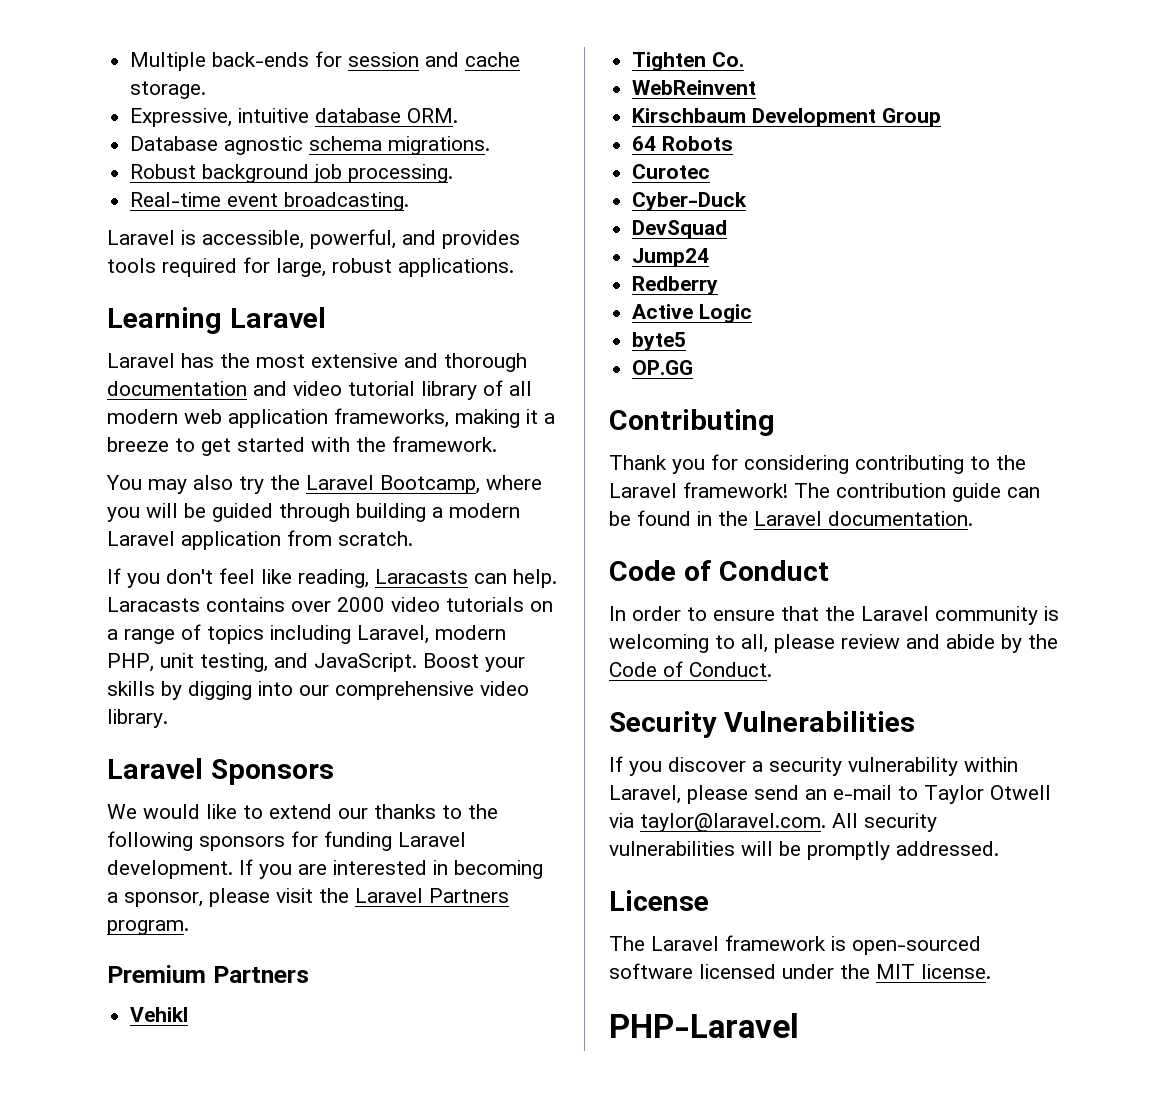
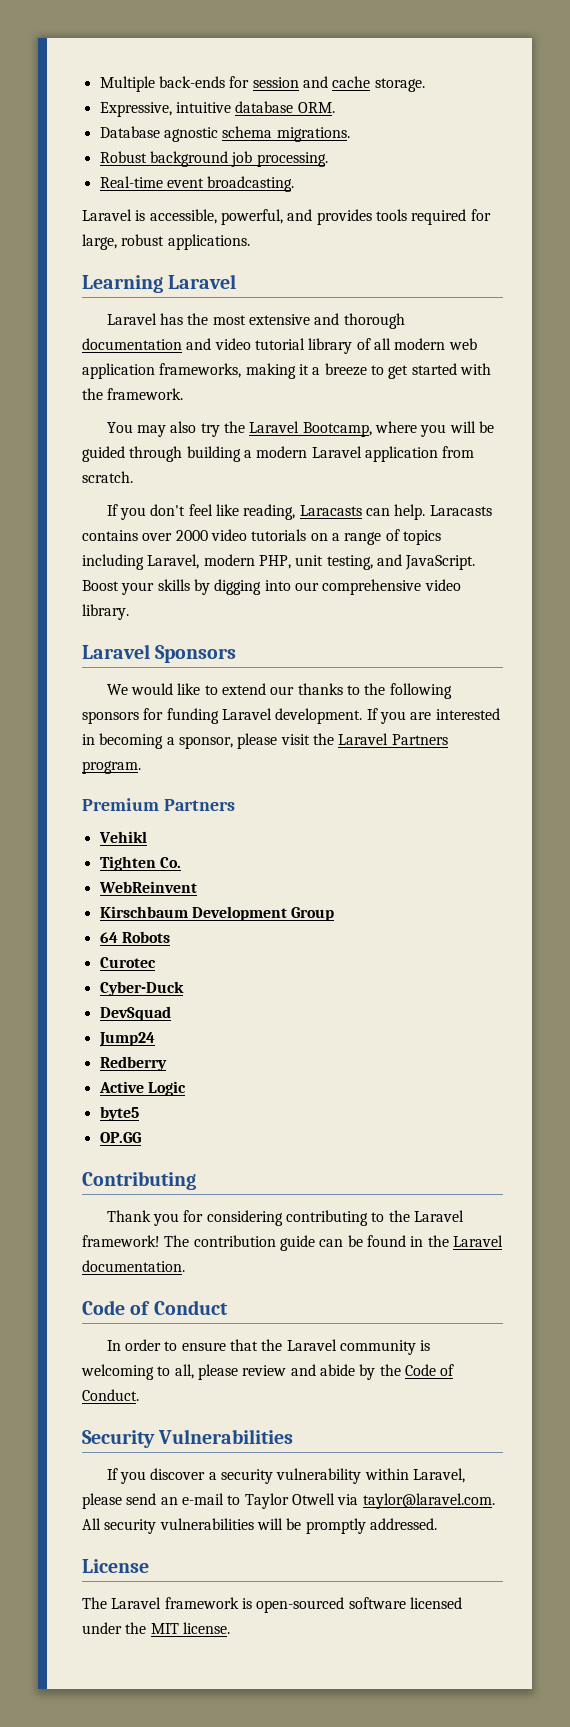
- PHP-Laravel

